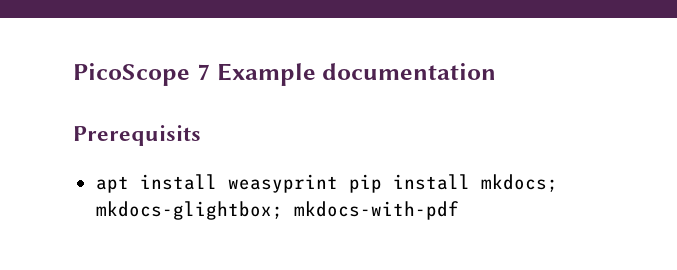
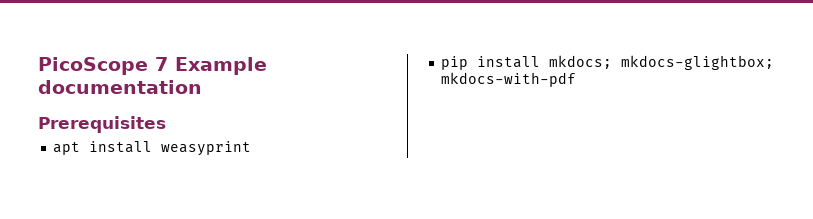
- Prerequisits
+ Prerequisites
- apt install weasyprint pip install mkdocs; mkdocs-glightbox; mkdocs-with-pdf
+ apt install weasyprint
+ pip install mkdocs; mkdocs-glightbox; mkdocs-with-pdf

